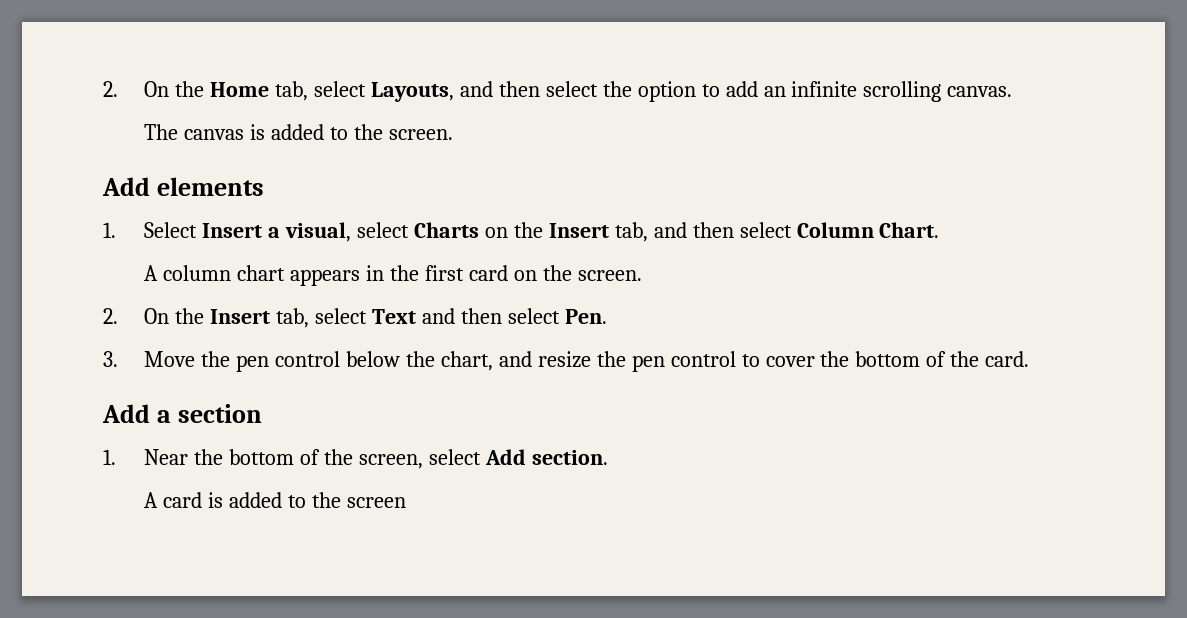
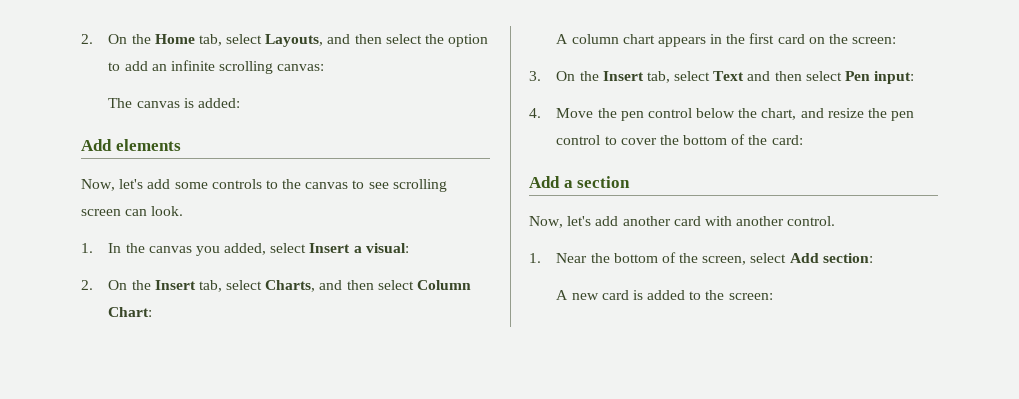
- 2. On the Home tab, select Layouts, and then select the option to add an infinite scrolling canvas.
+ 2. On the Home tab, select Layouts, and then select the option to add an infinite scrolling canvas:
- The canvas is added to the screen.
+ The canvas is added:
  Add elements
- 1. Select Insert a visual, select Charts on the Insert tab, and then select Column Chart.
+ Now, let's add some controls to the canvas to see scrolling screen can look.
+ 1. In the canvas you added, select Insert a visual:
+ 2. On the Insert tab, select Charts, and then select Column Chart:
- A column chart appears in the first card on the screen.
- 2. On the Insert tab, select Text and then select Pen.
- 3. Move the pen control below the chart, and resize the pen control to cover the bottom of the card.
+ A column chart appears in the first card on the screen:
+ 3. On the Insert tab, select Text and then select Pen input:
+ 4. Move the pen control below the chart, and resize the pen control to cover the bottom of the card:
+ Now, let's add another card with another control.
- 1. Near the bottom of the screen, select Add section.
- A card is added to the screen
+ 1. Near the bottom of the screen, select Add section:
+ A new card is added to the screen:

